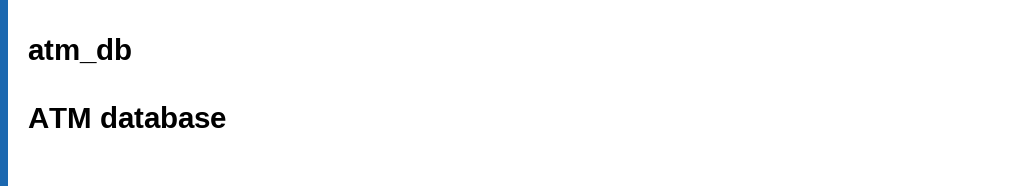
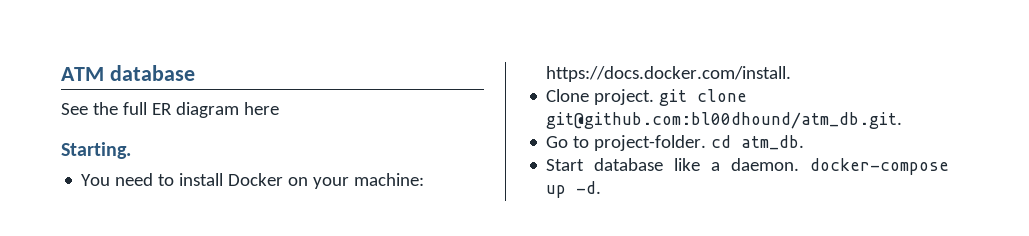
- atm_db
+ See the full ER diagram here
+ Starting.
+ You need to install Docker on your machine: https://docs.docker.com/install.
+ Clone project. git clone git@github.com:bl00dhound/atm_db.git.
+ Go to project-folder. cd atm_db.
+ Start database like a daemon. docker-compose up -d.

